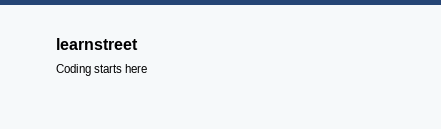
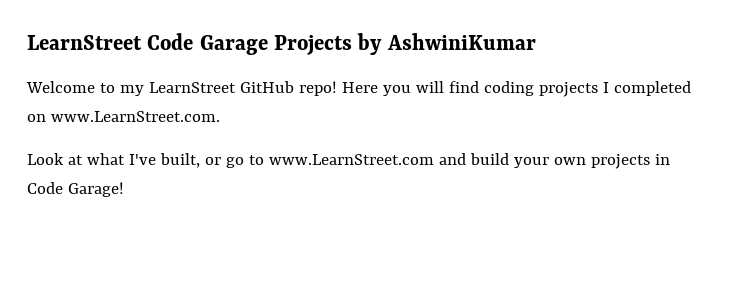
- learnstreet
- Coding starts here
+ LearnStreet Code Garage Projects by AshwiniKumar
+ Welcome to my LearnStreet GitHub repo! Here you will find coding projects I completed on www.LearnStreet.com.
+ Look at what I've built, or go to www.LearnStreet.com and build your own projects in Code Garage!

